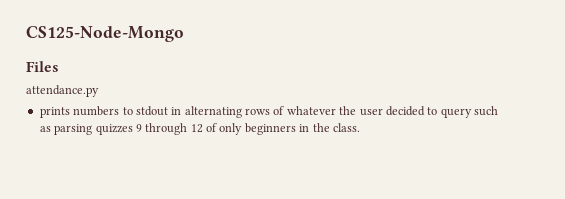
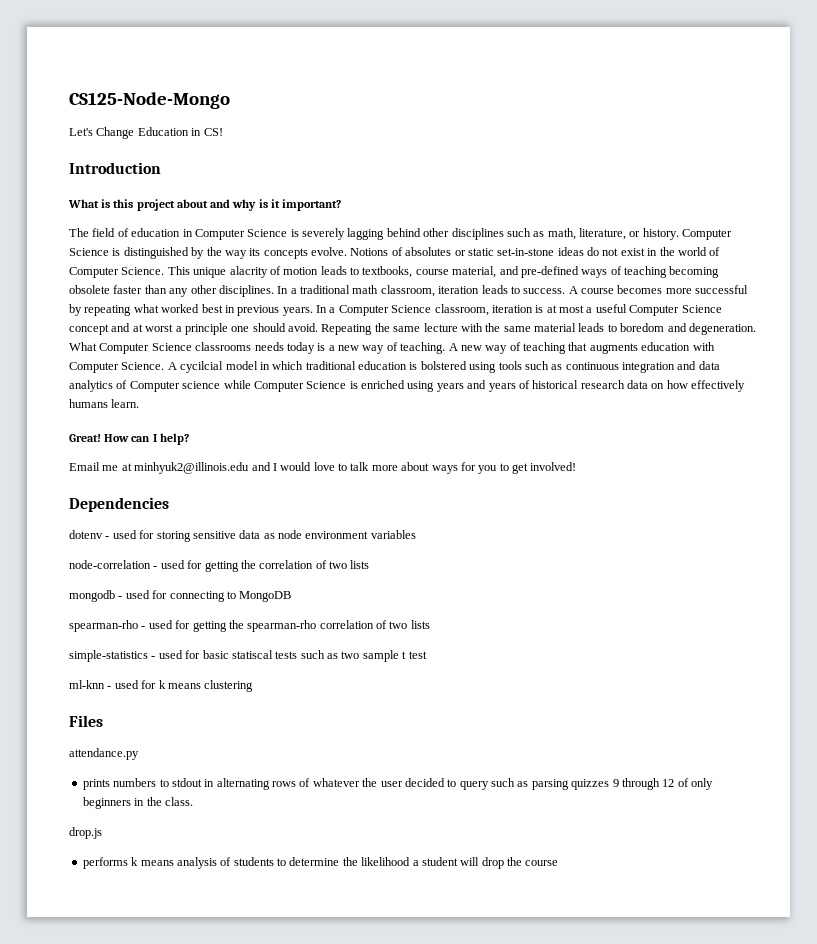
+ Let's Change Education in CS!
+ Introduction
+ What is this project about and why is it important?
+ The field of education in Computer Science is severely lagging behind other disciplines such as math, literature, or history. Computer Science is distinguished by the way its concepts evolve. Notions of absolutes or static set-in-stone ideas do not exist in the world of Computer Science. This unique alacrity of motion leads to textbooks, course material, and pre-defined ways of teaching becoming obsolete faster than any other disciplines. In a traditional math classroom, iteration leads to success. A course becomes more successful by repeating what worked best in previous years. In a Computer Science classroom, iteration is at most a useful Computer Science concept and at worst a principle one should avoid. Repeating the same lecture with the same material leads to boredom and degeneration. What Computer Science classrooms needs today is a new way of teaching. A new way of teaching that augments education with Computer Science. A cycilcial model in which traditional education is bolstered using tools such as continuous integration and data analytics of Computer science while Computer Science is enriched using years and years of historical research data on how effectively humans learn.
+ Great! How can I help?
+ Email me at minhyuk2@illinois.edu and I would love to talk more about ways for you to get involved!
+ Dependencies
+ dotenv - used for storing sensitive data as node environment variables
+ node-correlation - used for getting the correlation of two lists
+ mongodb - used for connecting to MongoDB
+ spearman-rho - used for getting the spearman-rho correlation of two lists
+ simple-statistics - used for basic statiscal tests such as two sample t test
+ ml-knn - used for k means clustering
+ drop.js
+ performs k means analysis of students to determine the likelihood a student will drop the course

